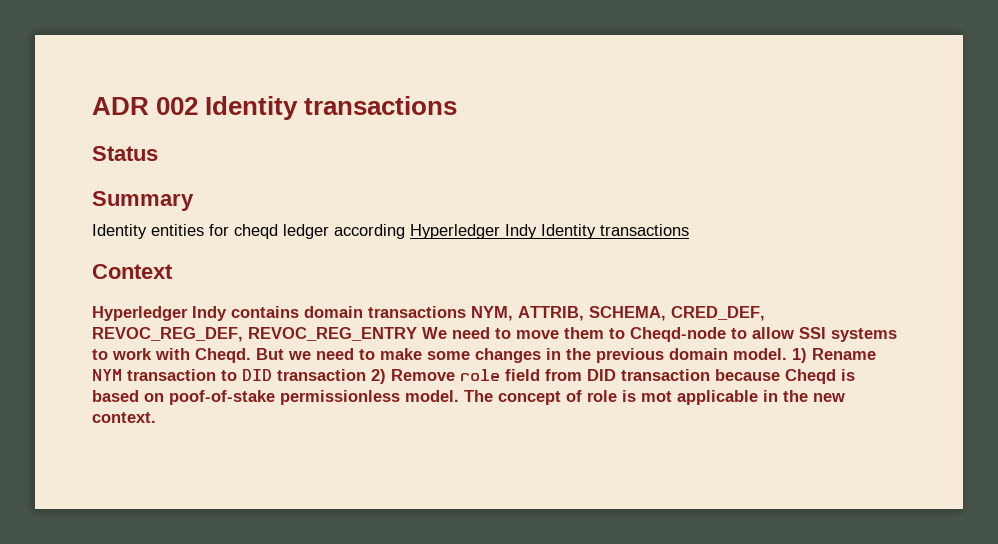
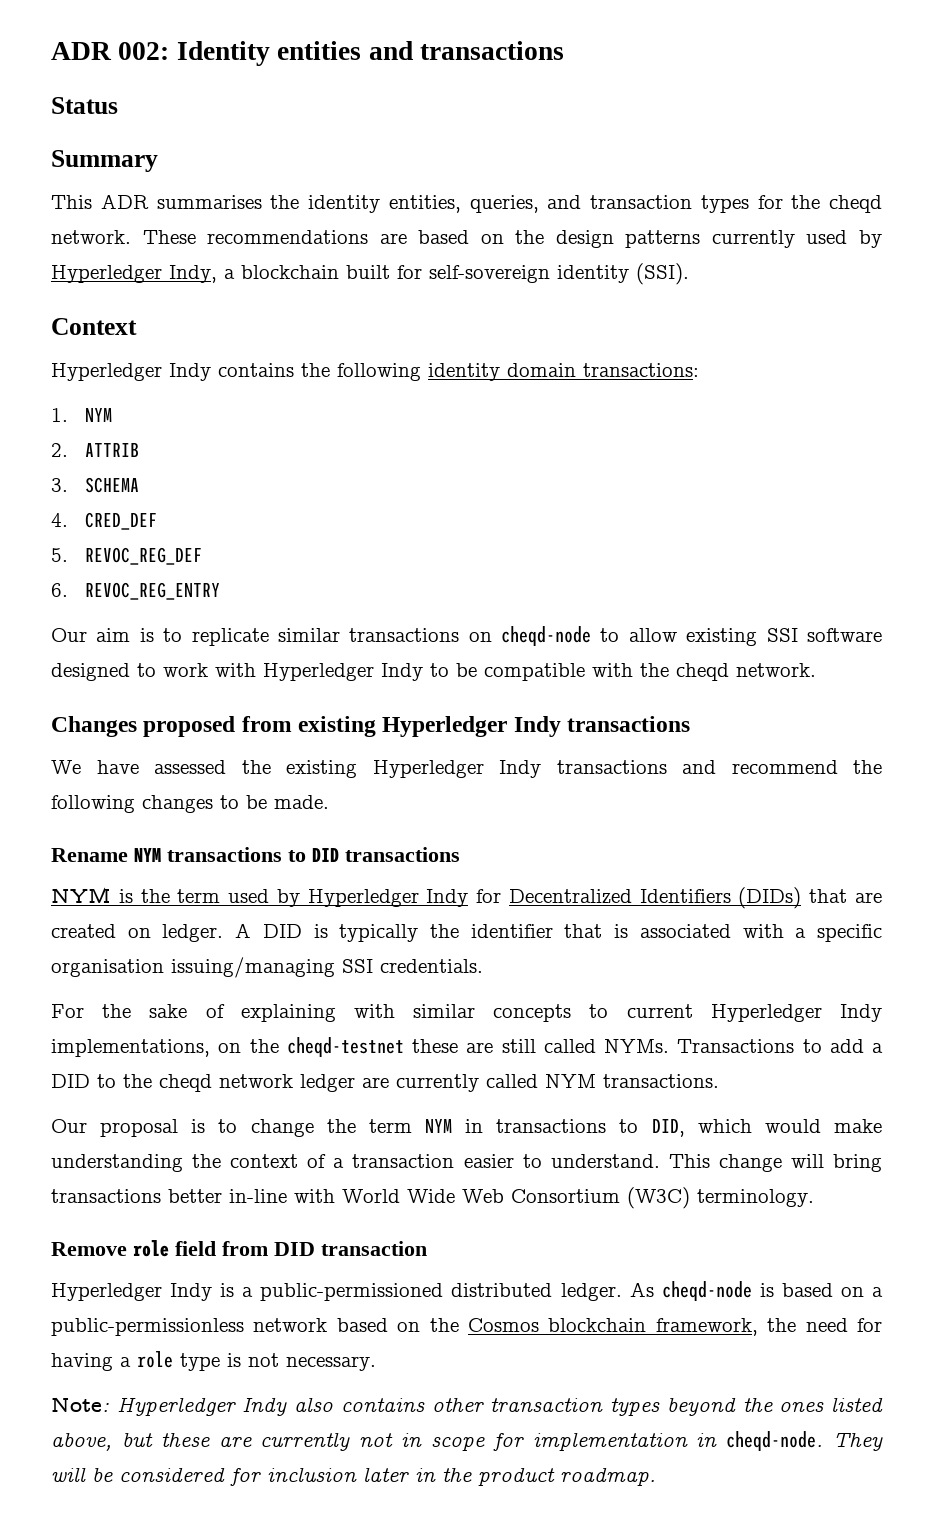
- ADR 002 Identity transactions
+ ADR 002: Identity entities and transactions
- Identity entities for cheqd ledger according Hyperledger Indy Identity transactions
+ This ADR summarises the identity entities, queries, and transaction types for the cheqd network. These recommendations are based on the design patterns currently used by Hyperledger Indy, a blockchain built for self-sovereign identity (SSI).
  Context
- Hyperledger Indy contains domain transactions NYM, ATTRIB, SCHEMA, CRED_DEF, REVOC_REG_DEF, REVOC_REG_ENTRY We need to move them to Cheqd-node to allow SSI systems to work with Cheqd. But we need to make some changes in the previous domain model. 1) Rename NYM transaction to DID transaction 2) Remove role field from DID transaction because Cheqd is based on poof-of-stake permissionless model. The concept of role is mot applicable in the new context.
+ Hyperledger Indy contains the following identity domain transactions:
+ 1. NYM
+ 2. ATTRIB
+ 3. SCHEMA
+ 4. CRED_DEF
+ 5. REVOC_REG_DEF
+ 6. REVOC_REG_ENTRY
+ Our aim is to replicate similar transactions on cheqd-node to allow existing SSI software designed to work with Hyperledger Indy to be compatible with the cheqd network.
+ Changes proposed from existing Hyperledger Indy transactions
+ We have assessed the existing Hyperledger Indy transactions and recommend the following changes to be made.
+ Rename NYM transactions to DID transactions
+ NYM is the term used by Hyperledger Indy for Decentralized Identifiers (DIDs) that are created on ledger. A DID is typically the identifier that is associated with a specific organisation issuing/managing SSI credentials.
+ For the sake of explaining with similar concepts to current Hyperledger Indy implementations, on the cheqd-testnet these are still called NYMs. Transactions to add a DID to the cheqd network ledger are currently called NYM transactions.
+ Our proposal is to change the term NYM in transactions to DID, which would make understanding the context of a transaction easier to understand. This change will bring transactions better in-line with World Wide Web Consortium (W3C) terminology.
+ Remove role field from DID transaction
+ Hyperledger Indy is a public-permissioned distributed ledger. As cheqd-node is based on a public-permissionless network based on the Cosmos blockchain framework, the need for having a role type is not necessary.
+ Note: Hyperledger Indy also contains other transaction types beyond the ones listed above, but these are currently not in scope for implementation in cheqd-node. They will be considered for inclusion later in the product roadmap.

